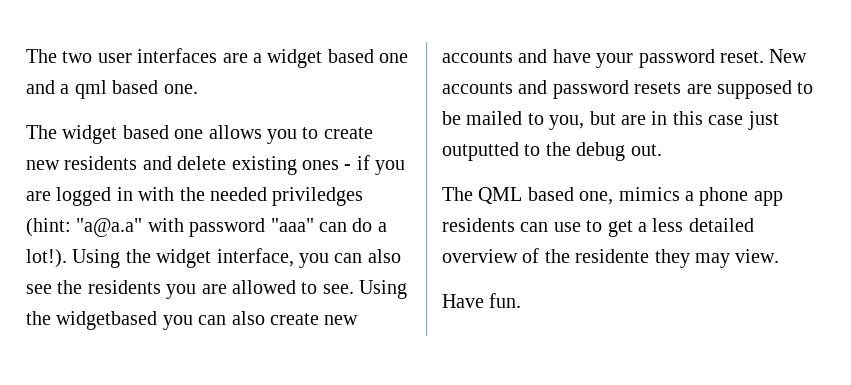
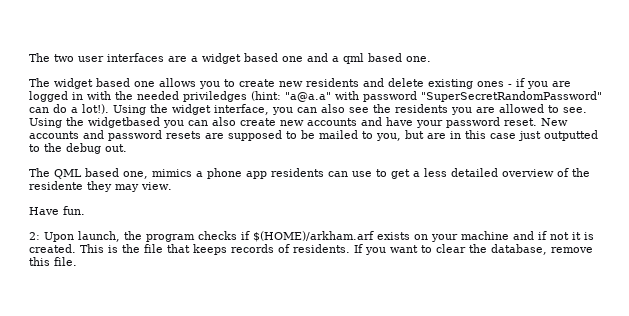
- The widget based one allows you to create new residents and delete existing ones - if you are logged in with the needed priviledges (hint: "a@a.a" with password "aaa" can do a lot!).
+ The widget based one allows you to create new residents and delete existing ones - if you are logged in with the needed priviledges (hint: "a@a.a" with password "SuperSecretRandomPassword" can do a lot!).
+ 2: Upon launch, the program checks if $(HOME)/arkham.arf exists on your machine and if not it is created. This is the file that keeps records of residents. If you want to clear the database, remove this file.

